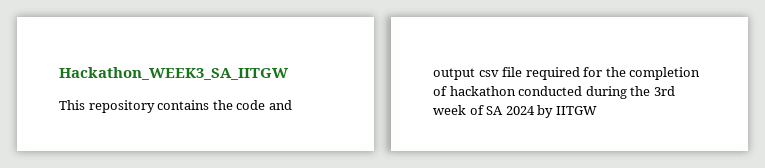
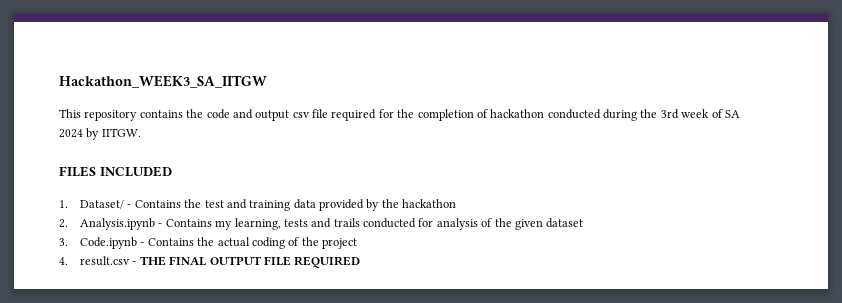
- This repository contains the code and output csv file required for the completion of hackathon conducted during the 3rd week of SA 2024 by IITGW
+ This repository contains the code and output csv file required for the completion of hackathon conducted during the 3rd week of SA 2024 by IITGW.
+ FILES INCLUDED
+ 1. Dataset/ - Contains the test and training data provided by the hackathon
+ 2. Analysis.ipynb - Contains my learning, tests and trails conducted for analysis of the given dataset
+ 3. Code.ipynb - Contains the actual coding of the project
+ 4. result.csv - THE FINAL OUTPUT FILE REQUIRED

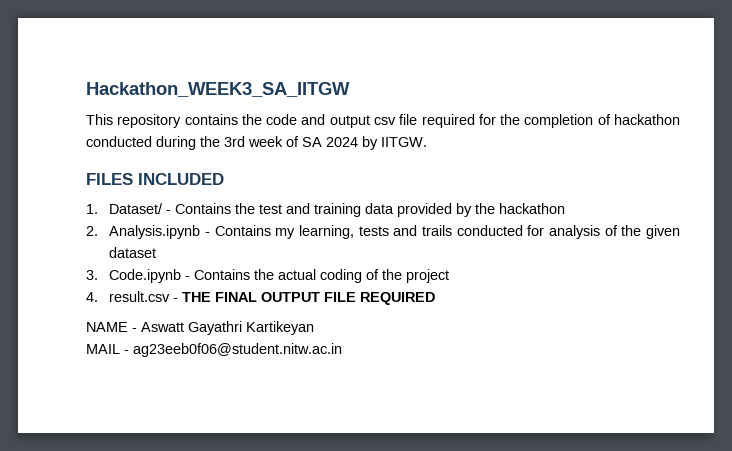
+ NAME - Aswatt Gayathri Kartikeyan
+ MAIL - ag23eeb0f06@student.nitw.ac.in

